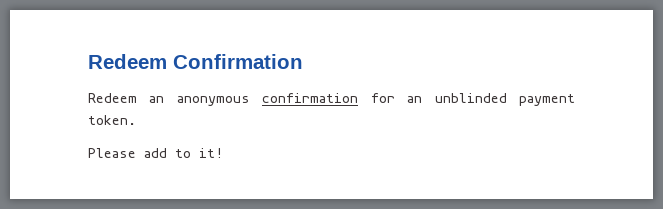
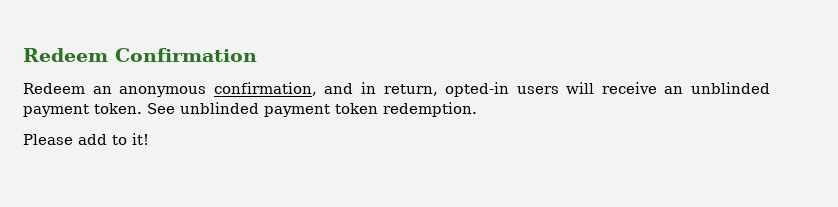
- Redeem an anonymous confirmation for an unblinded payment token.
+ Redeem an anonymous confirmation, and in return, opted-in users will receive an unblinded payment token. See unblinded payment token redemption.

